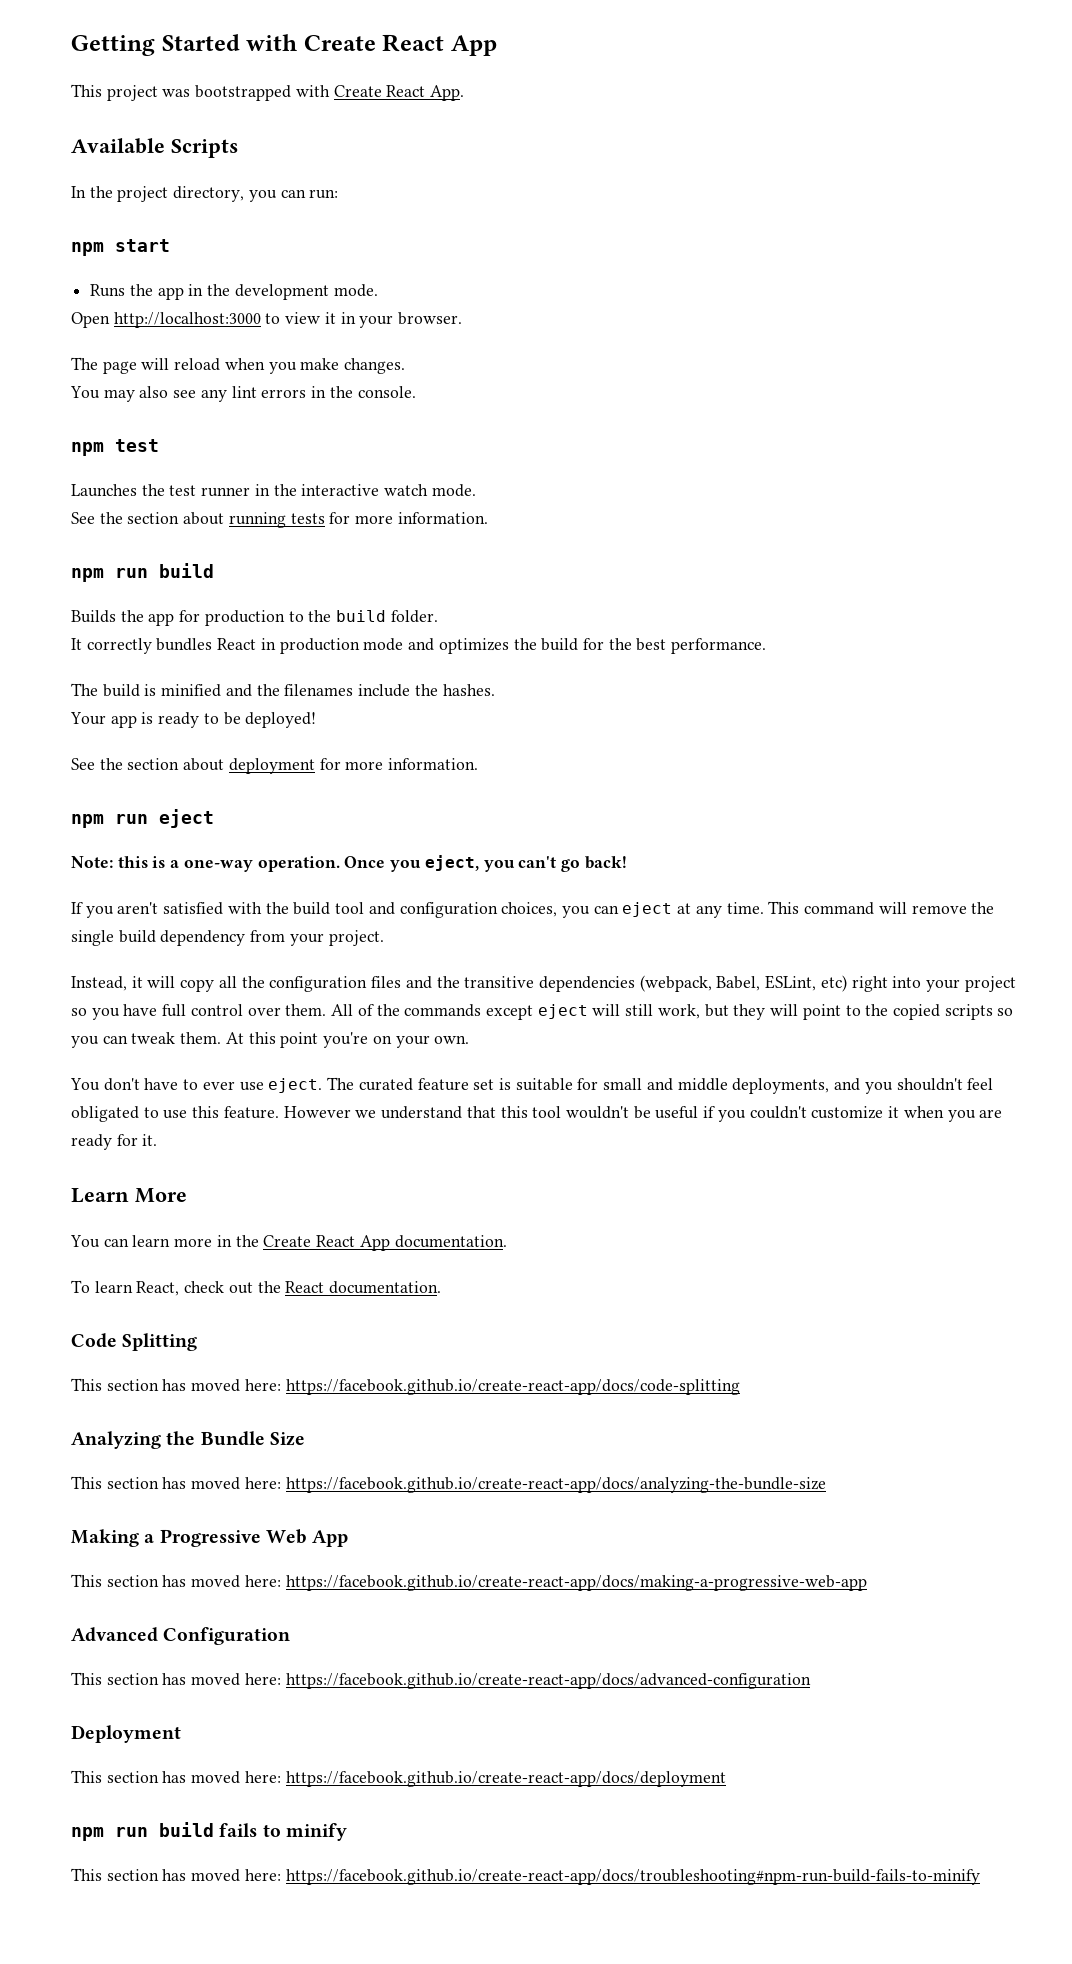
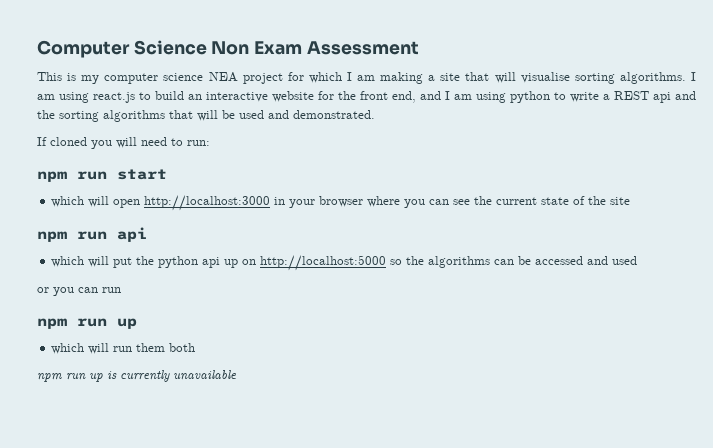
- Getting Started with Create React App
- This project was bootstrapped with Create React App.
- Available Scripts
- In the project directory, you can run:
+ Computer Science Non Exam Assessment
+ This is my computer science NEA project for which I am making a site that will visualise sorting algorithms. I am using react.js to build an interactive website for the front end, and I am using python to write a REST api and the sorting algorithms that will be used and demonstrated.
+ If cloned you will need to run:
- npm start
+ npm run start
- Runs the app in the development mode.
- Open http://localhost:3000 to view it in your browser.
- The page will reload when you make changes.
- You may also see any lint errors in the console.
- npm test
- Launches the test runner in the interactive watch mode.
- See the section about running tests for more information.
- npm run build
- Builds the app for production to the build folder.
- It correctly bundles React in production mode and optimizes the build for the best performance.
- The build is minified and the filenames include the hashes.
- Your app is ready to be deployed!
- See the section about deployment for more information.
- npm run eject
- Note: this is a one-way operation. Once you eject, you can't go back!
- If you aren't satisfied with the build tool and configuration choices, you can eject at any time. This command will remove the single build dependency from your project.
- Instead, it will copy all the configuration files and the transitive dependencies (webpack, Babel, ESLint, etc) right into your project so you have full control over them. All of the commands except eject will still work, but they will point to the copied scripts so you can tweak them. At this point you're on your own.
- You don't have to ever use eject. The curated feature set is suitable for small and middle deployments, and you shouldn't feel obligated to use this feature. However we understand that this tool wouldn't be useful if you couldn't customize it when you are ready for it.
- Learn More
- You can learn more in the Create React App documentation.
- To learn React, check out the React documentation.
- Code Splitting
- This section has moved here: https://facebook.github.io/create-react-app/docs/code-splitting
- Analyzing the Bundle Size
- This section has moved here: https://facebook.github.io/create-react-app/docs/analyzing-the-bundle-size
- Making a Progressive Web App
- This section has moved here: https://facebook.github.io/create-react-app/docs/making-a-progressive-web-app
- Advanced Configuration
- This section has moved here: https://facebook.github.io/create-react-app/docs/advanced-configuration
- Deployment
- This section has moved here: https://facebook.github.io/create-react-app/docs/deployment
- npm run build fails to minify
- This section has moved here: https://facebook.github.io/create-react-app/docs/troubleshooting#npm-run-build-fails-to-minify
+ which will open http://localhost:3000 in your browser where you can see the current state of the site
+ npm run api
+ which will put the python api up on http://localhost:5000 so the algorithms can be accessed and used
+ or you can run
+ npm run up
+ which will run them both
+ npm run up is currently unavailable

